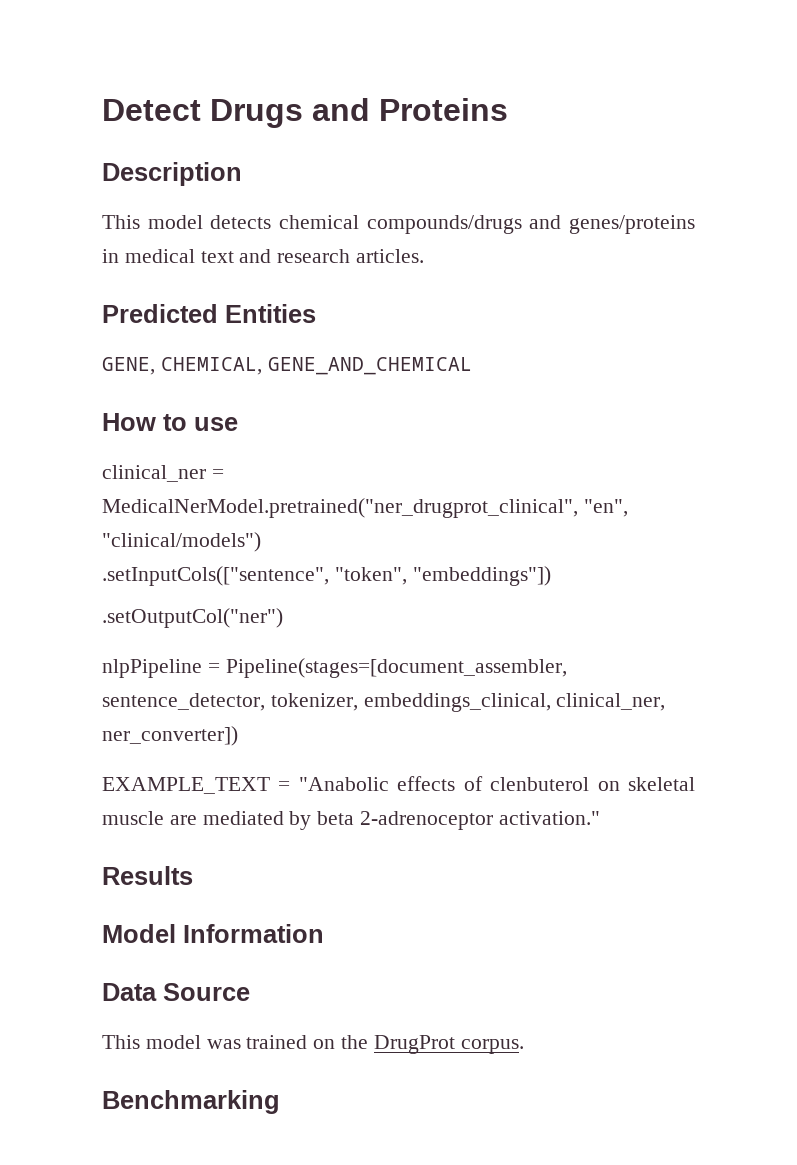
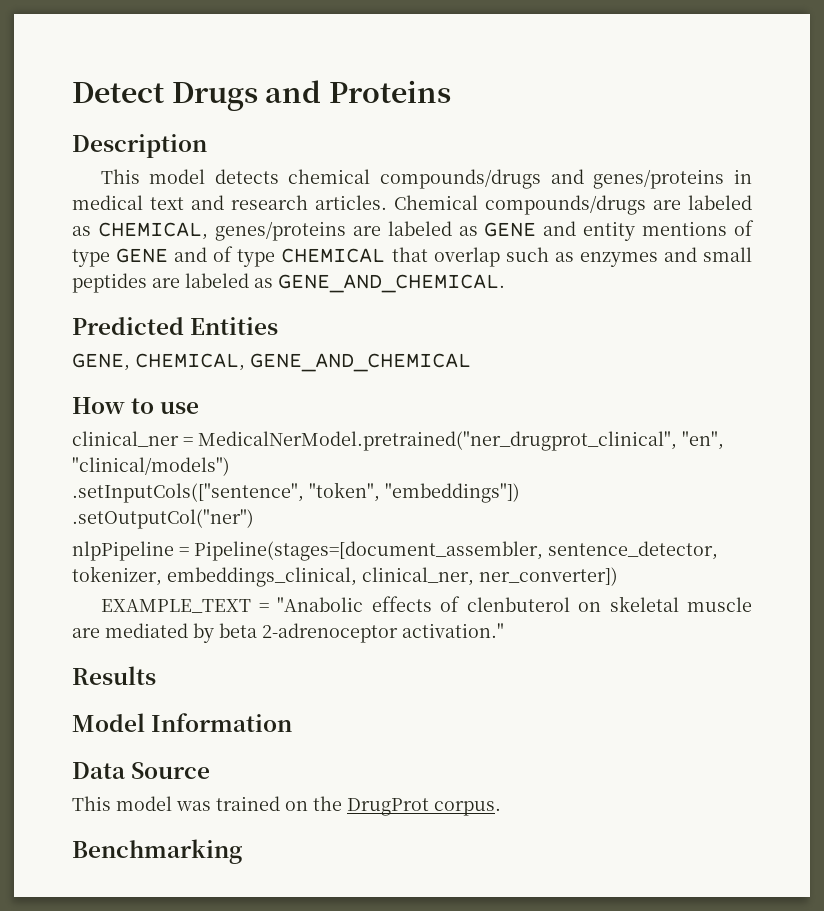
+ Chemical compounds/drugs are labeled as CHEMICAL, genes/proteins are labeled as GENE and entity mentions of type GENE and of type CHEMICAL that overlap such as enzymes and small peptides are labeled as GENE_AND_CHEMICAL.

